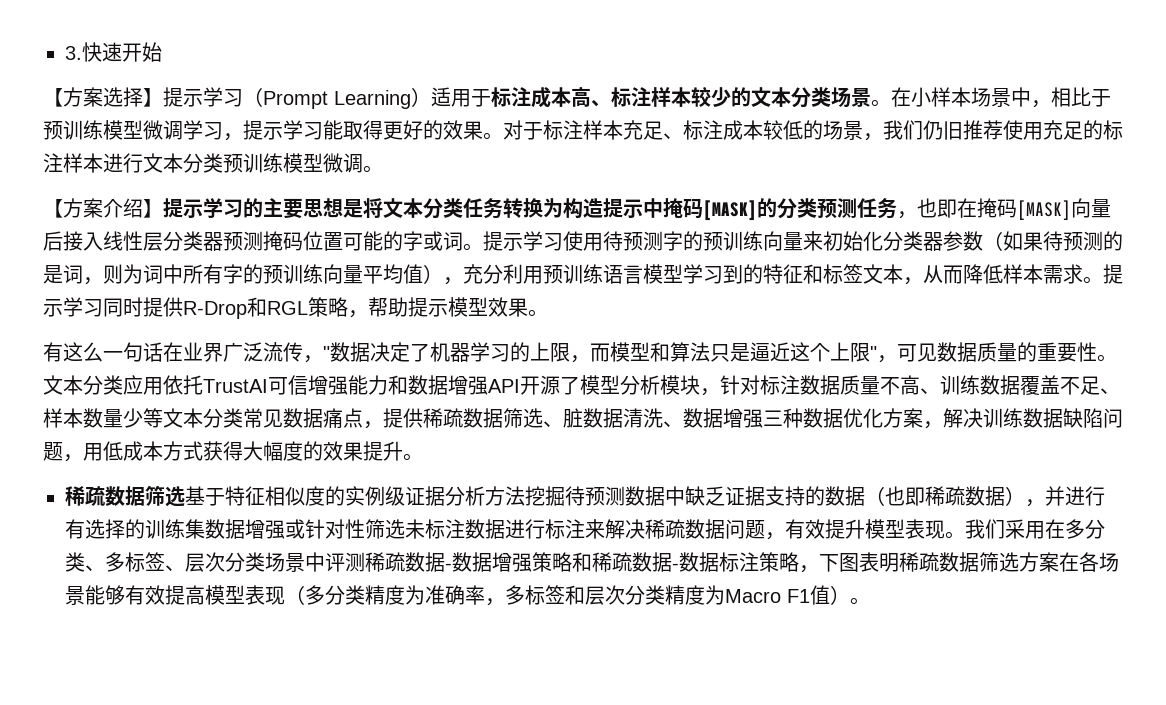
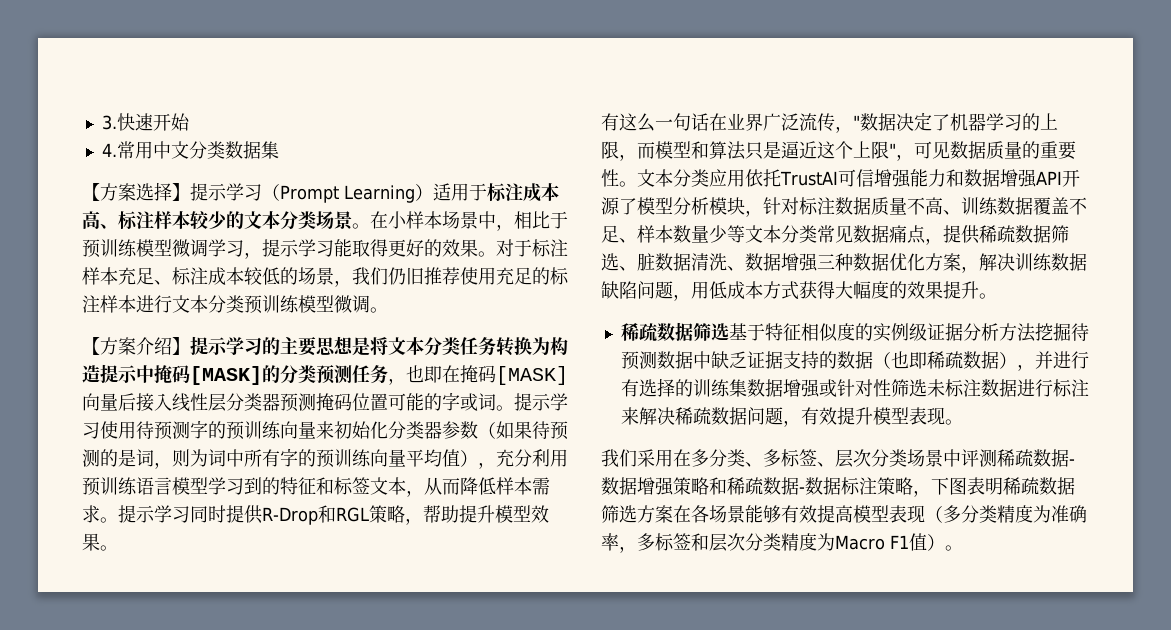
+ 4.常用中文分类数据集
- 提示学习同时提供R-Drop和RGL策略，帮助提示模型效果。
+ 提示学习同时提供R-Drop和RGL策略，帮助提升模型效果。
- 稀疏数据筛选基于特征相似度的实例级证据分析方法挖掘待预测数据中缺乏证据支持的数据（也即稀疏数据），并进行有选择的训练集数据增强或针对性筛选未标注数据进行标注来解决稀疏数据问题，有效提升模型表现。我们采用在多分类、多标签、层次分类场景中评测稀疏数据-数据增强策略和稀疏数据-数据标注策略，下图表明稀疏数据筛选方案在各场景能够有效提高模型表现（多分类精度为准确率，多标签和层次分类精度为Macro F1值）。
+ 稀疏数据筛选基于特征相似度的实例级证据分析方法挖掘待预测数据中缺乏证据支持的数据（也即稀疏数据），并进行有选择的训练集数据增强或针对性筛选未标注数据进行标注来解决稀疏数据问题，有效提升模型表现。
+ 我们采用在多分类、多标签、层次分类场景中评测稀疏数据-数据增强策略和稀疏数据-数据标注策略，下图表明稀疏数据筛选方案在各场景能够有效提高模型表现（多分类精度为准确率，多标签和层次分类精度为Macro F1值）。

